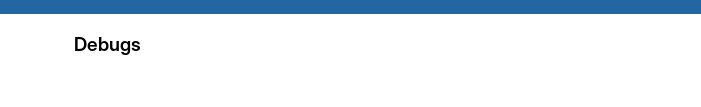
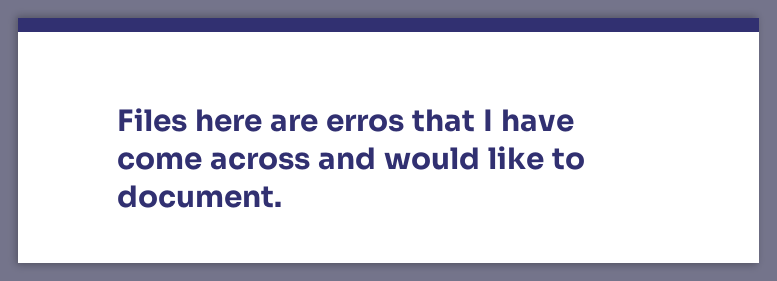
- Debugs
+ Files here are erros that I have come across and would like to document.

